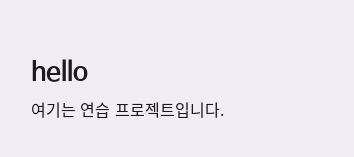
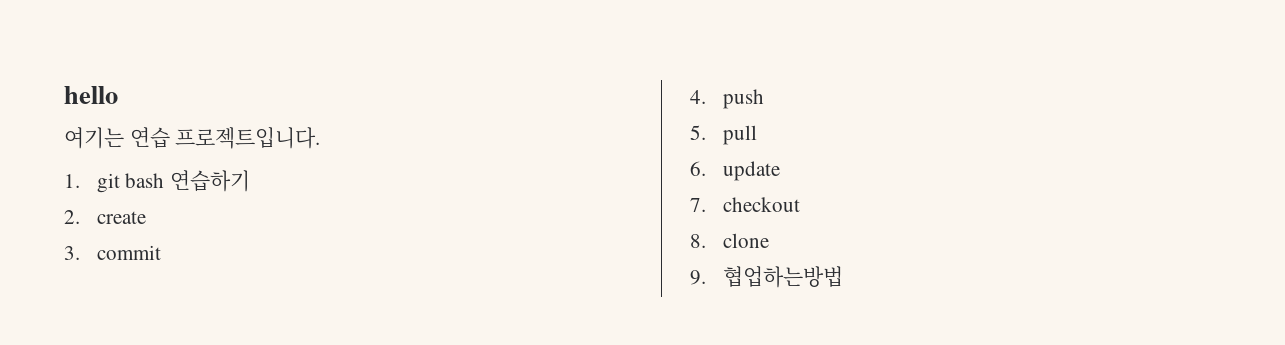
+ 1. git bash 연습하기
+ 2. create
+ 3. commit
+ 4. push
+ 5. pull
+ 6. update
+ 7. checkout
+ 8. clone
+ 9. 협업하는방법

